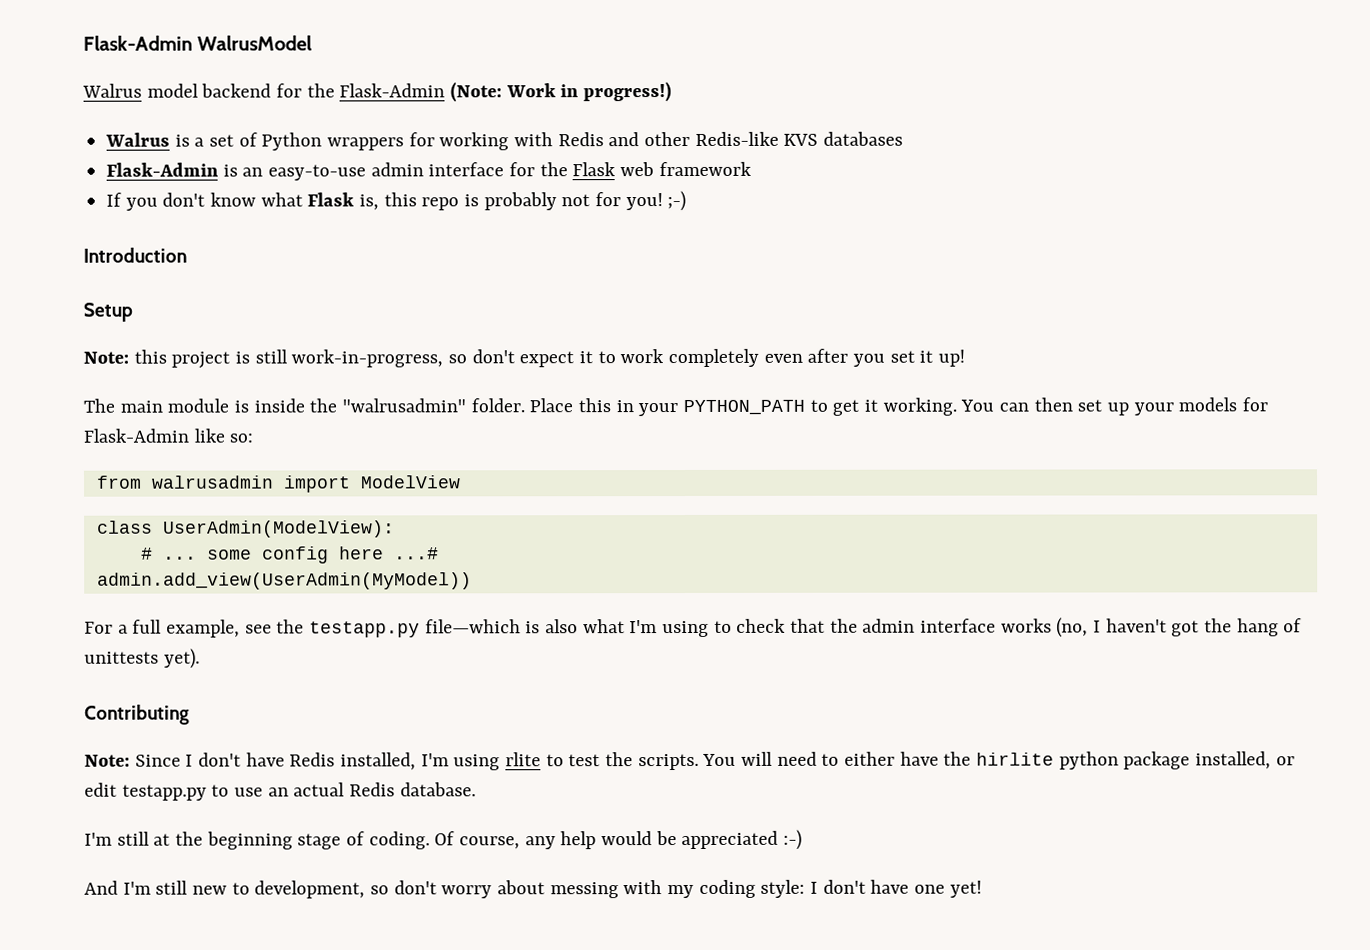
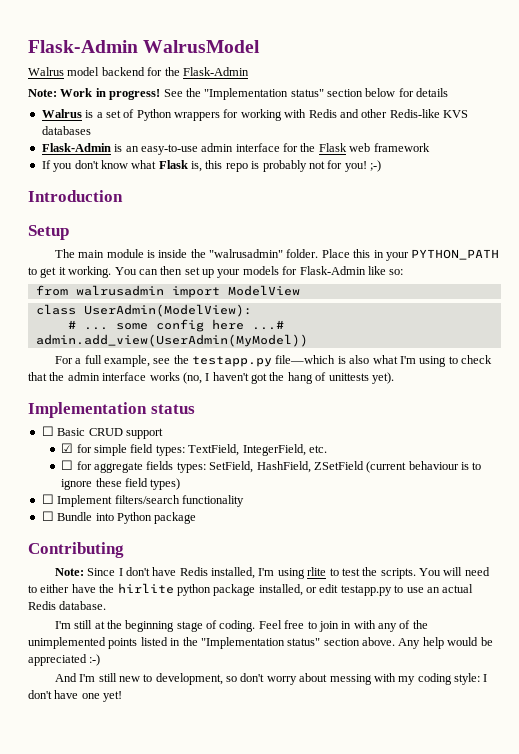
- Walrus model backend for the Flask-Admin (Note: Work in progress!)
+ Walrus model backend for the Flask-Admin
+ Note: Work in progress! See the "Implementation status" section below for details
- Note: this project is still work-in-progress, so don't expect it to work completely even after you set it up!
+ Implementation status
+ ☐ Basic CRUD support
+ ☑ for simple field types: TextField, IntegerField, etc.
+ ☐ for aggregate fields types: SetField, HashField, ZSetField (current behaviour is to ignore these field types)
+ ☐ Implement filters/search functionality
+ ☐ Bundle into Python package
- Of course, any help would be appreciated :-)
+ Feel free to join in with any of the unimplemented points listed in the "Implementation status" section above. Any help would be appreciated :-)

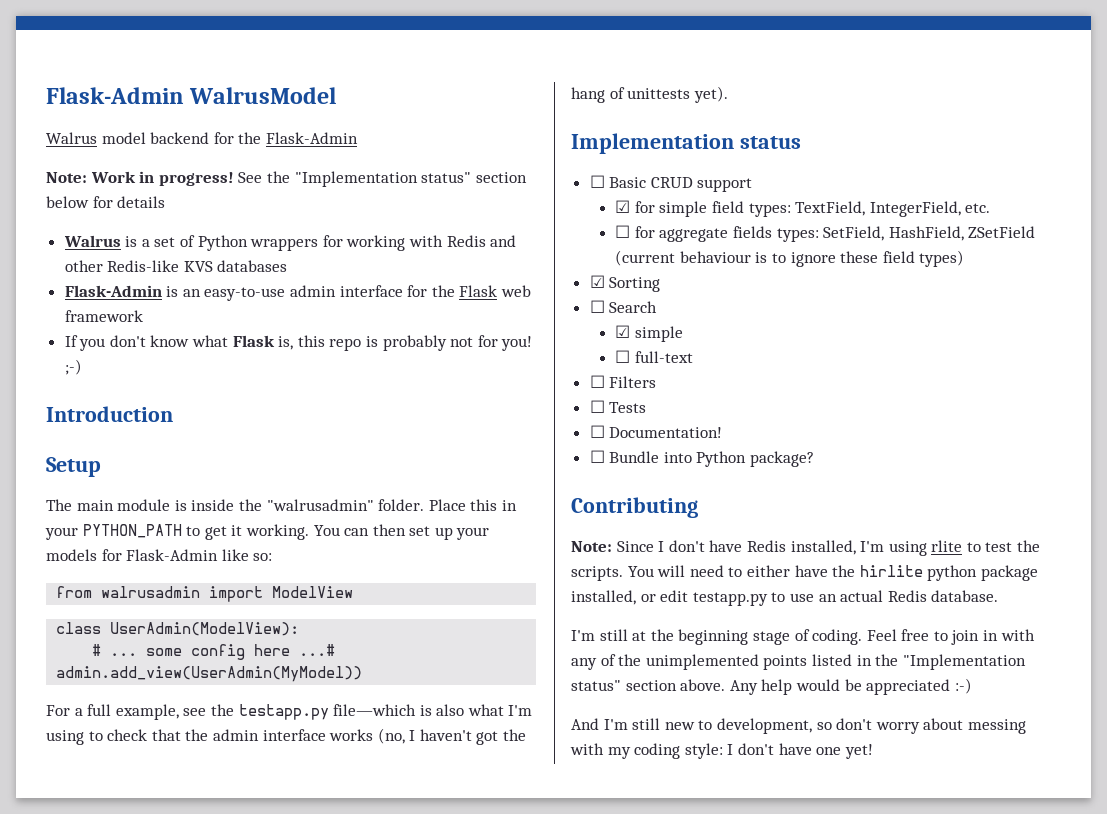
- ☐ Implement filters/search functionality
+ ☑ Sorting
+ ☐ Search
+ ☑ simple
+ ☐ full-text
+ ☐ Filters
+ ☐ Tests
+ ☐ Documentation!
- ☐ Bundle into Python package
+ ☐ Bundle into Python package?

